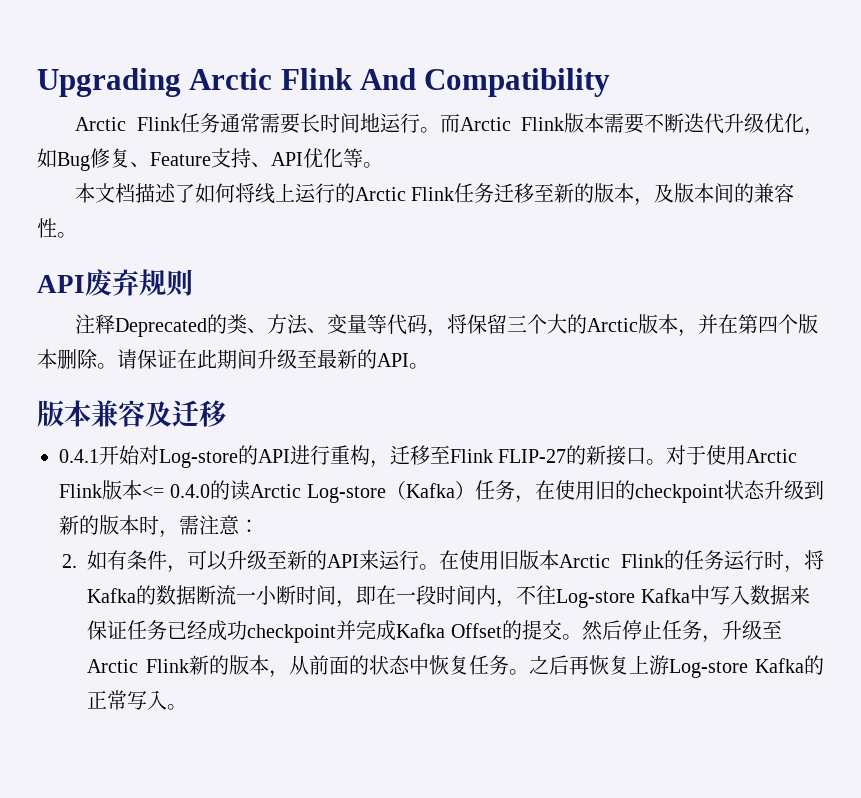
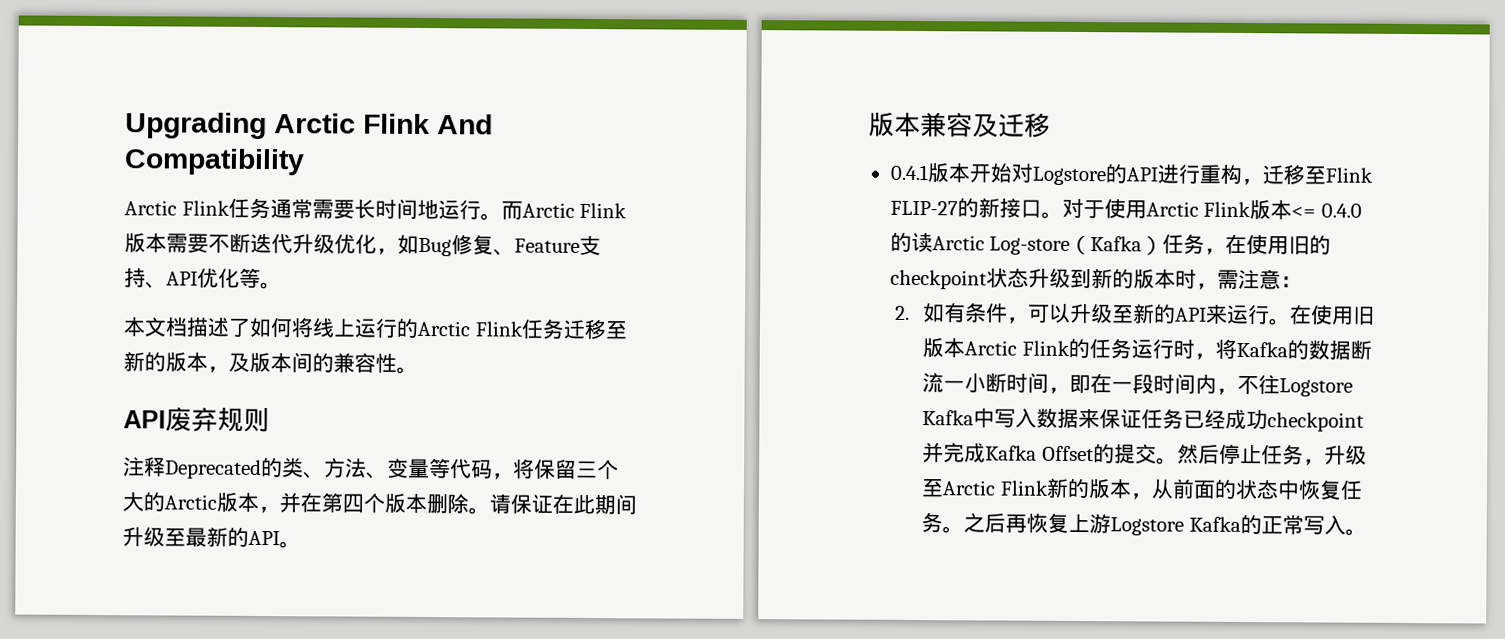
- 0.4.1开始对Log-store的API进行重构，迁移至Flink FLIP-27的新接口。
+ 0.4.1版本开始对Logstore的API进行重构，迁移至Flink FLIP-27的新接口。
- 在使用旧版本Arctic Flink的任务运行时，将Kafka的数据断流一小断时间，即在一段时间内，不往Log-store Kafka中写入数据来保证任务已经成功checkpoint并完成Kafka Offset的提交。
+ 在使用旧版本Arctic Flink的任务运行时，将Kafka的数据断流一小断时间，即在一段时间内，不往Logstore Kafka中写入数据来保证任务已经成功checkpoint并完成Kafka Offset的提交。
- 之后再恢复上游Log-store Kafka的正常写入。
+ 之后再恢复上游Logstore Kafka的正常写入。

